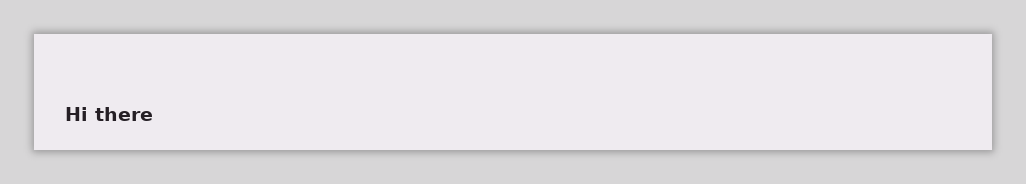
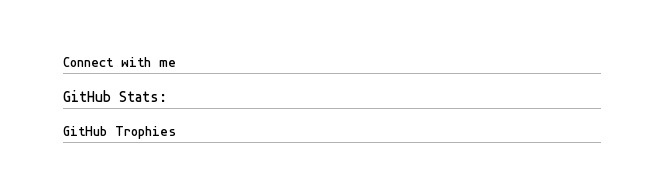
- Hi there
+ Connect with me
+ GitHub Stats:
+ GitHub Trophies

